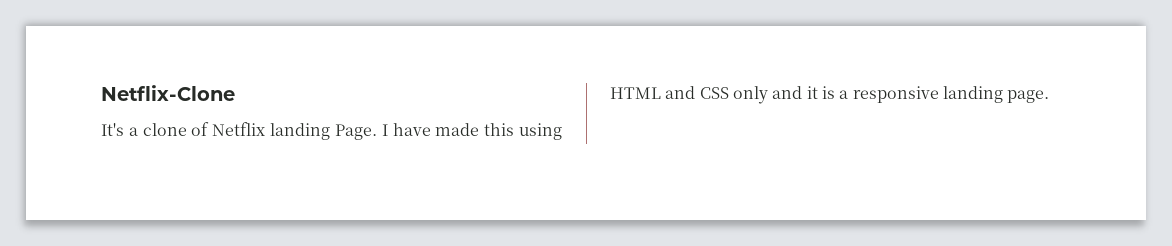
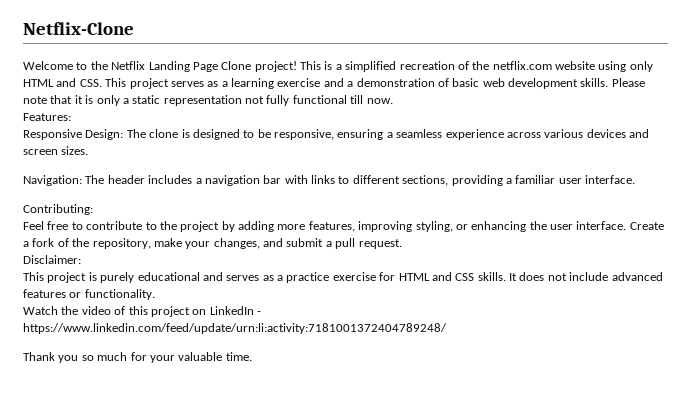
- It's a clone of Netflix landing Page. I have made this using HTML and CSS only and it is a responsive landing page.
+ Welcome to the Netflix Landing Page Clone project! This is a simplified recreation of the netflix.com website using only HTML and CSS. This project serves as a learning exercise and a demonstration of basic web development skills. Please note that it is only a static representation not fully functional till now.
+ Features:
+ Responsive Design: The clone is designed to be responsive, ensuring a seamless experience across various devices and screen sizes.
+ Navigation: The header includes a navigation bar with links to different sections, providing a familiar user interface.
+ Contributing:
+ Feel free to contribute to the project by adding more features, improving styling, or enhancing the user interface. Create a fork of the repository, make your changes, and submit a pull request.
+ Disclaimer:
+ This project is purely educational and serves as a practice exercise for HTML and CSS skills. It does not include advanced features or functionality.
+ Watch the video of this project on LinkedIn - https://www.linkedin.com/feed/update/urn:li:activity:7181001372404789248/
+ Thank you so much for your valuable time.

